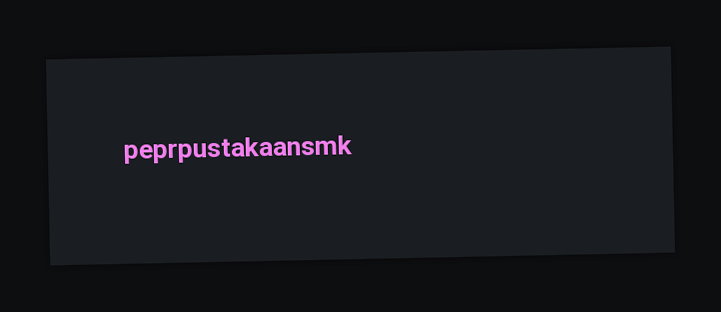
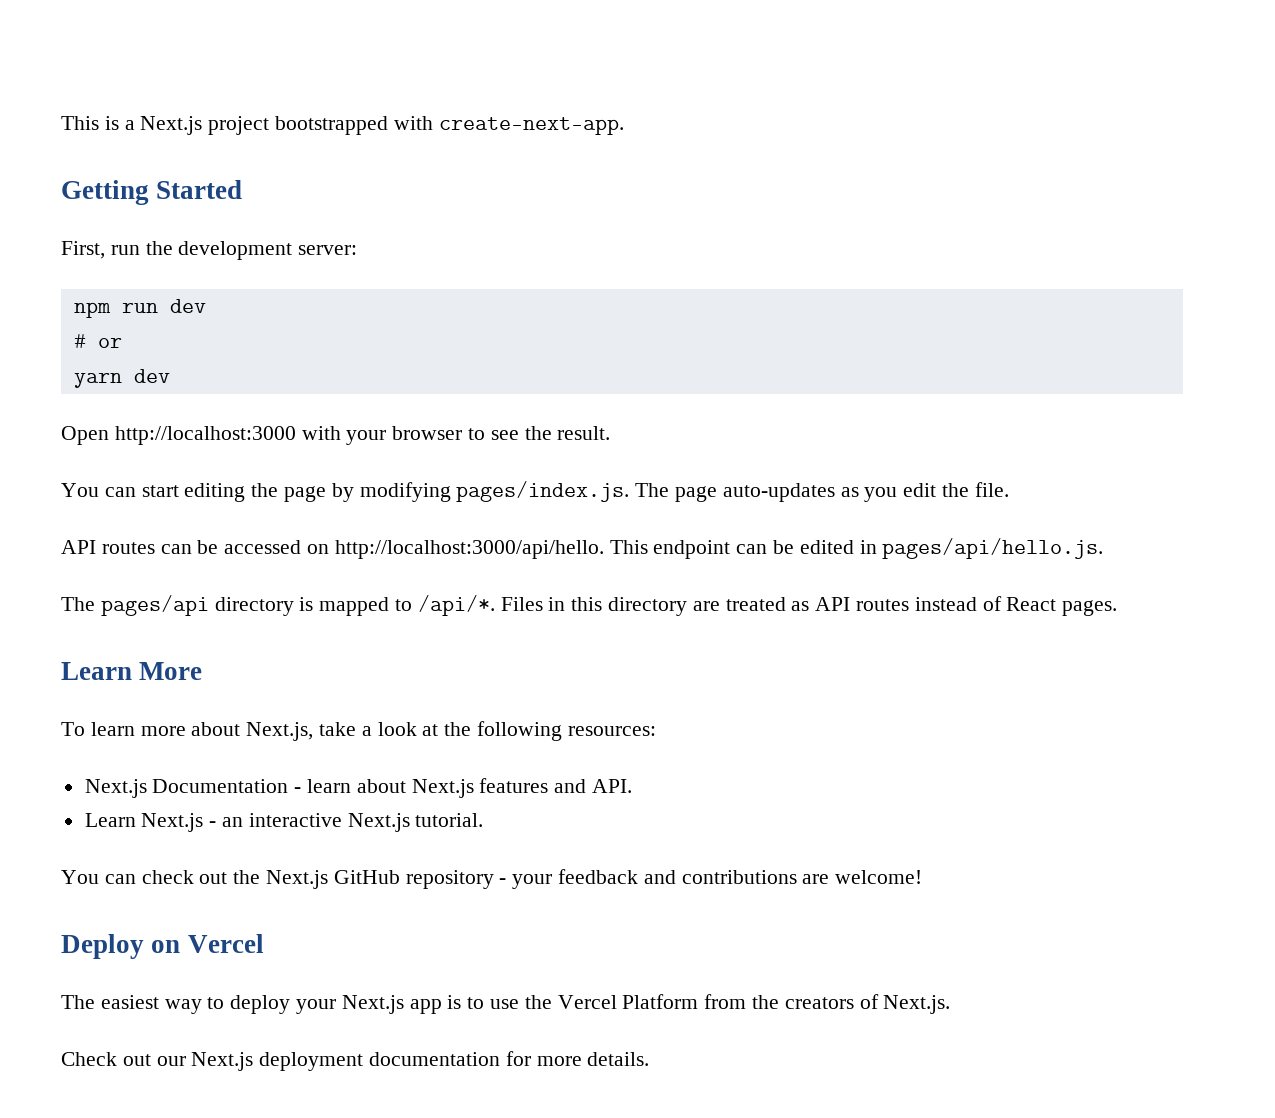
- peprpustakaansmk
+ This is a Next.js project bootstrapped with create-next-app.
+ Getting Started
+ First, run the development server:
+ npm run dev
+ # or
+ yarn dev
+ Open http://localhost:3000 with your browser to see the result.
+ You can start editing the page by modifying pages/index.js. The page auto-updates as you edit the file.
+ API routes can be accessed on http://localhost:3000/api/hello. This endpoint can be edited in pages/api/hello.js.
+ The pages/api directory is mapped to /api/*. Files in this directory are treated as API routes instead of React pages.
+ Learn More
+ To learn more about Next.js, take a look at the following resources:
+ Next.js Documentation - learn about Next.js features and API.
+ Learn Next.js - an interactive Next.js tutorial.
+ You can check out the Next.js GitHub repository - your feedback and contributions are welcome!
+ Deploy on Vercel
+ The easiest way to deploy your Next.js app is to use the Vercel Platform from the creators of Next.js.
+ Check out our Next.js deployment documentation for more details.

